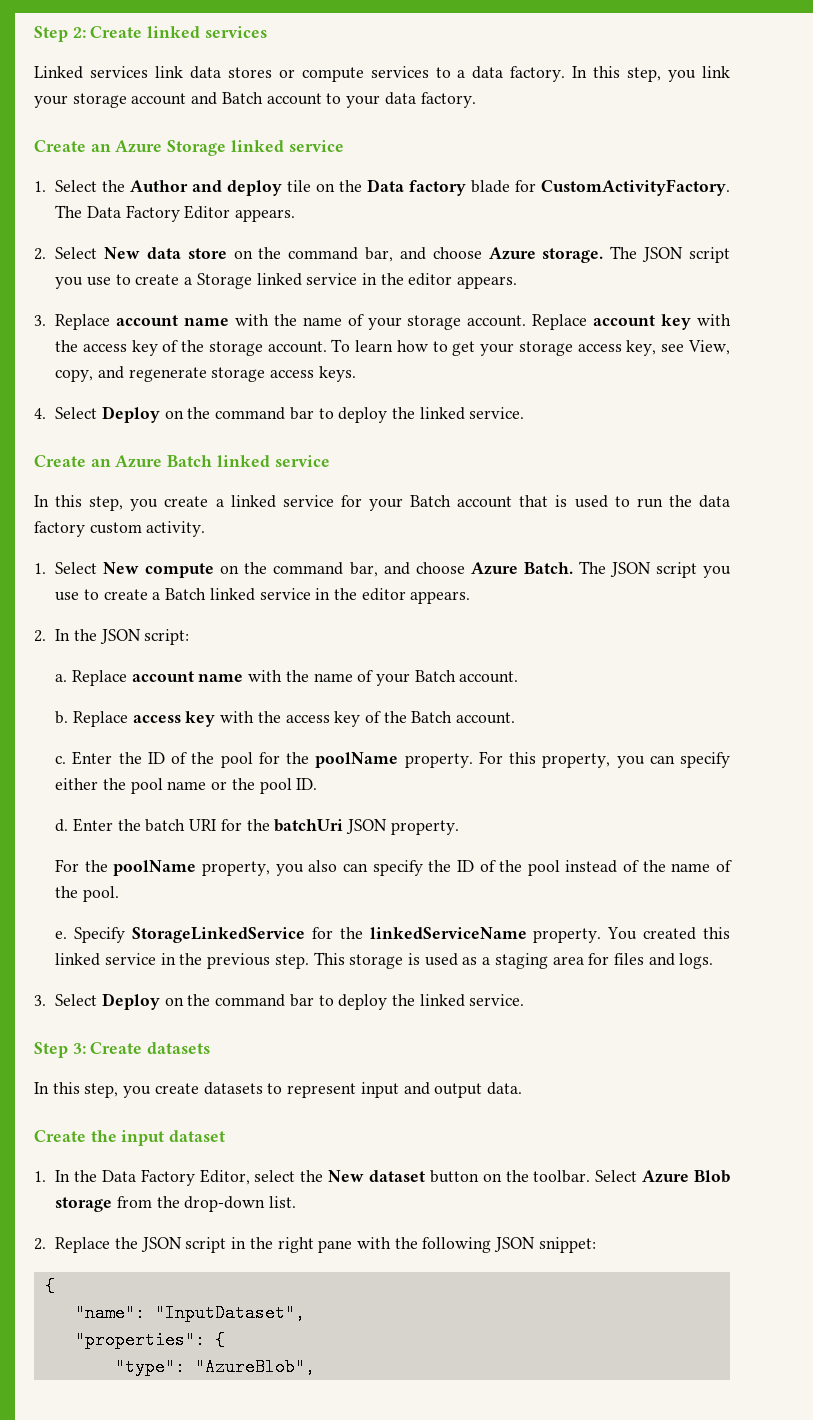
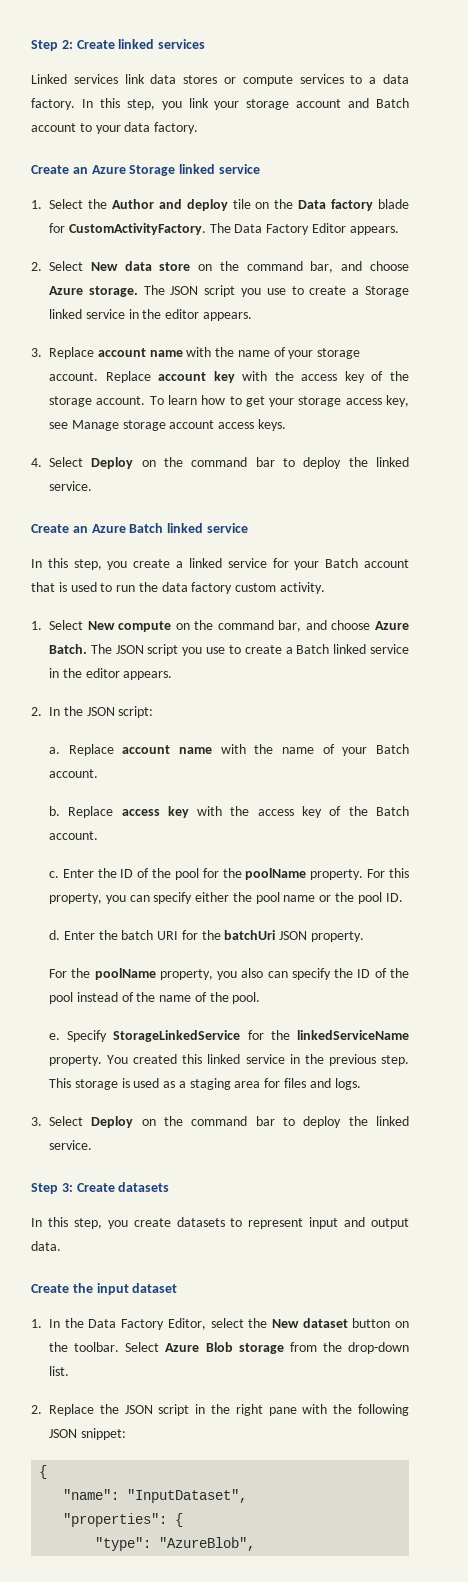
- To learn how to get your storage access key, see View, copy, and regenerate storage access keys.
+ To learn how to get your storage access key, see Manage storage account access keys.

